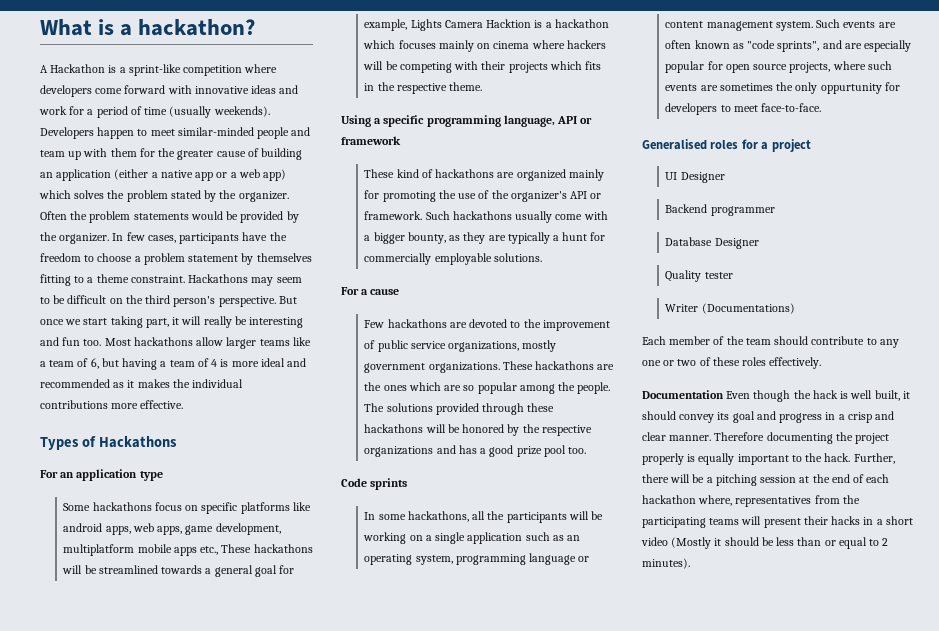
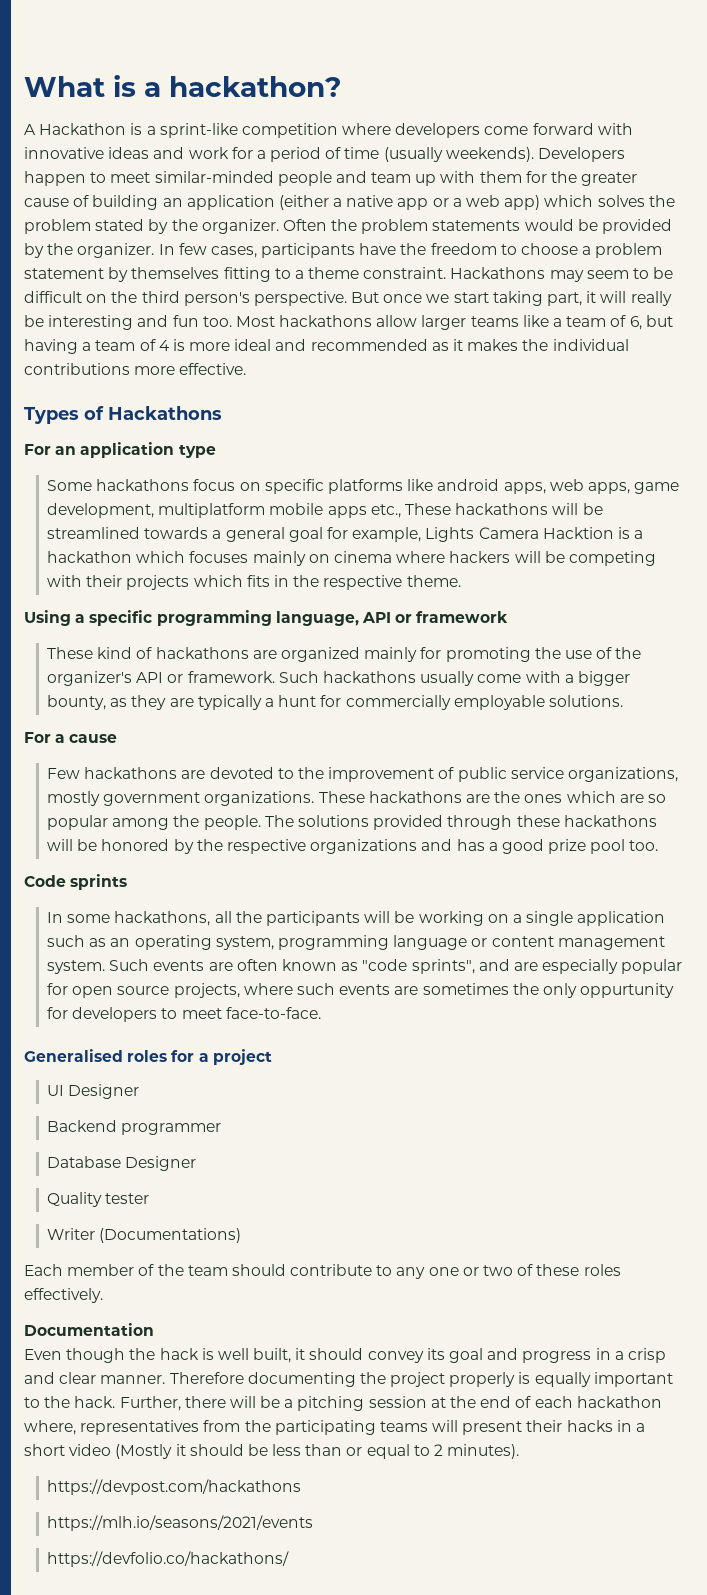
- Documentation Even though the hack is well built, it should convey its goal and progress in a crisp and clear manner.
+ Documentation
+ Even though the hack is well built, it should convey its goal and progress in a crisp and clear manner.
+ https://devpost.com/hackathons
+ https://mlh.io/seasons/2021/events
+ https://devfolio.co/hackathons/

